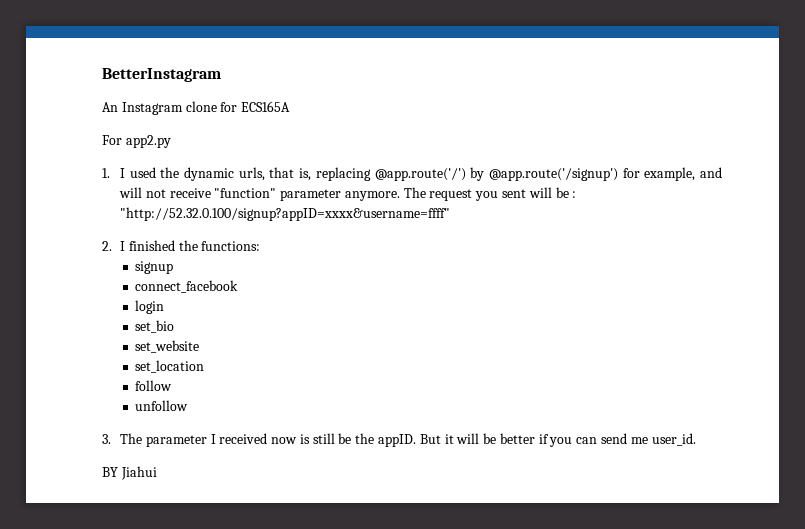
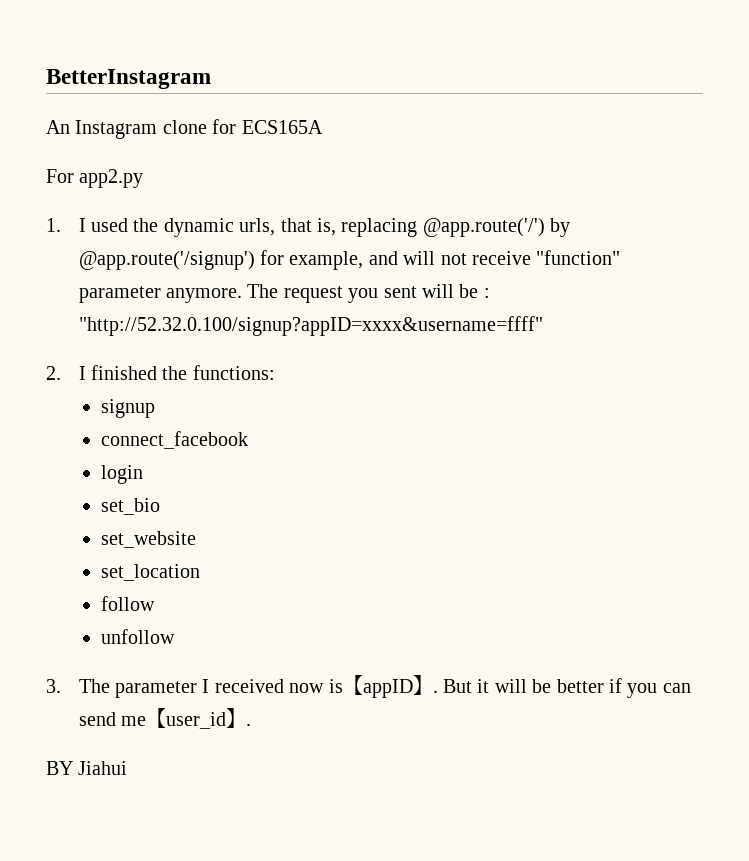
- 3. The parameter I received now is still be the appID.
+ 3. The parameter I received now is【appID】.
- But it will be better if you can send me user_id.
+ But it will be better if you can send me【user_id】.

